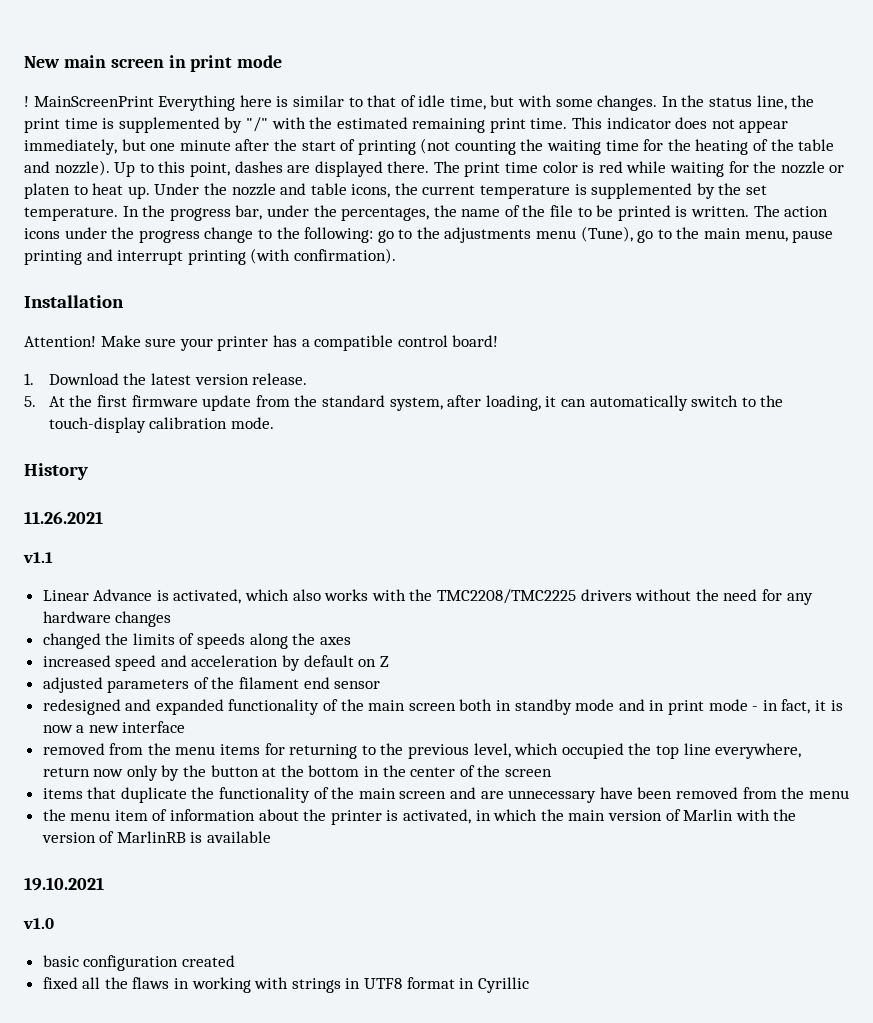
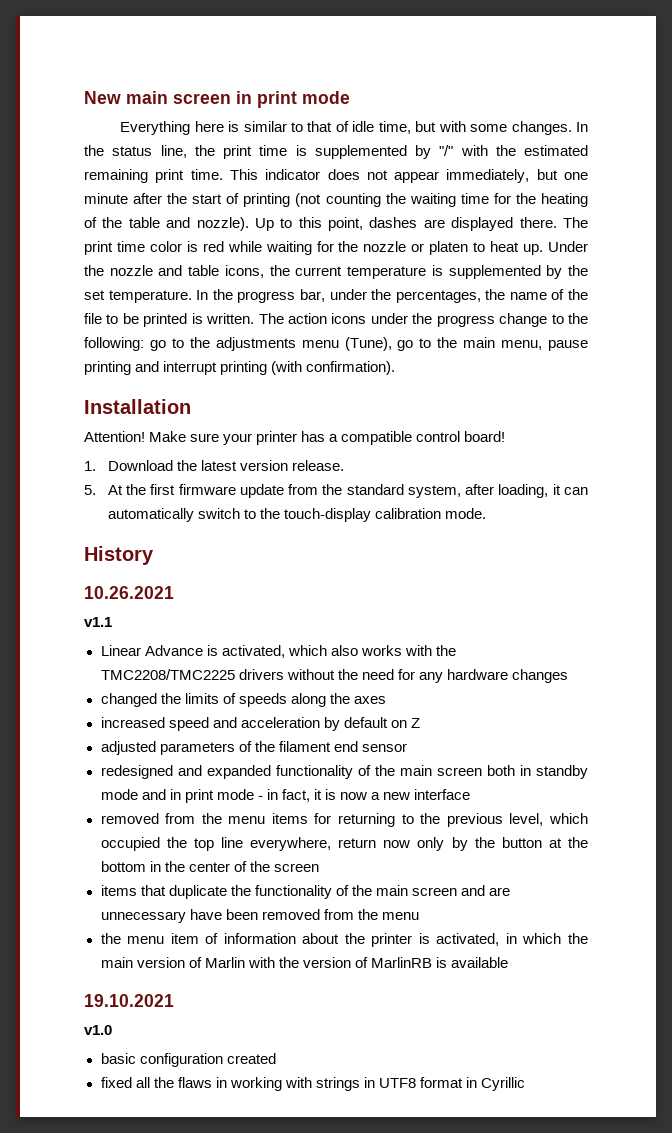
- ! MainScreenPrint Everything here is similar to that of idle time, but with some changes.
+ Everything here is similar to that of idle time, but with some changes.
- 11.26.2021
+ 10.26.2021

